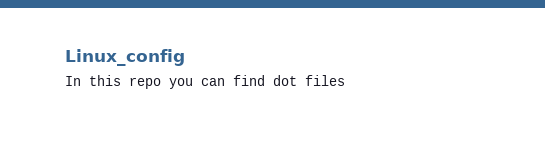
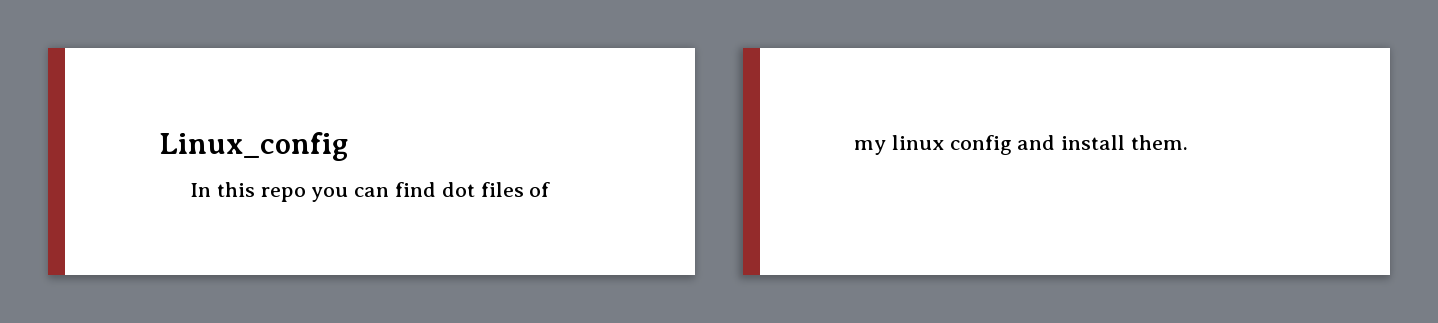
- In this repo you can find dot files
+ In this repo you can find dot files of my linux config and install them.

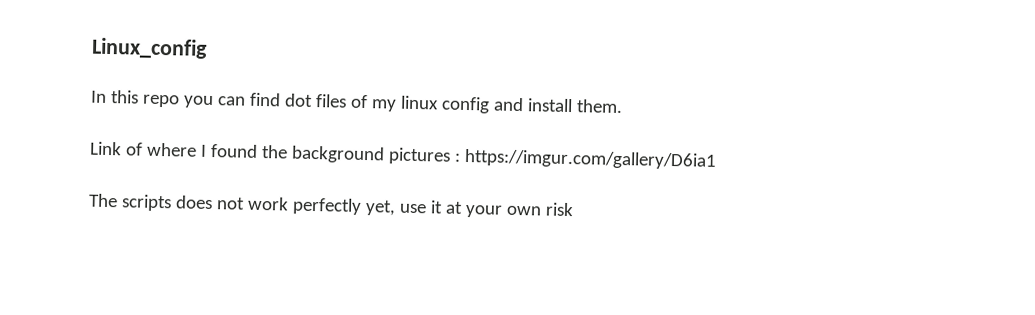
+ Link of where I found the background pictures : https://imgur.com/gallery/D6ia1
+ The scripts does not work perfectly yet, use it at your own risk

